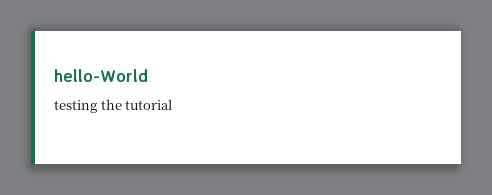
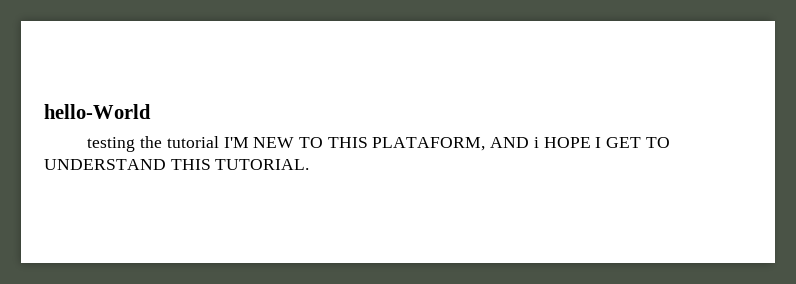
- testing the tutorial
+ testing the tutorial I'M NEW TO THIS PLATAFORM, AND i HOPE I GET TO UNDERSTAND THIS TUTORIAL.

